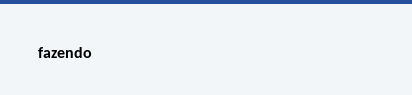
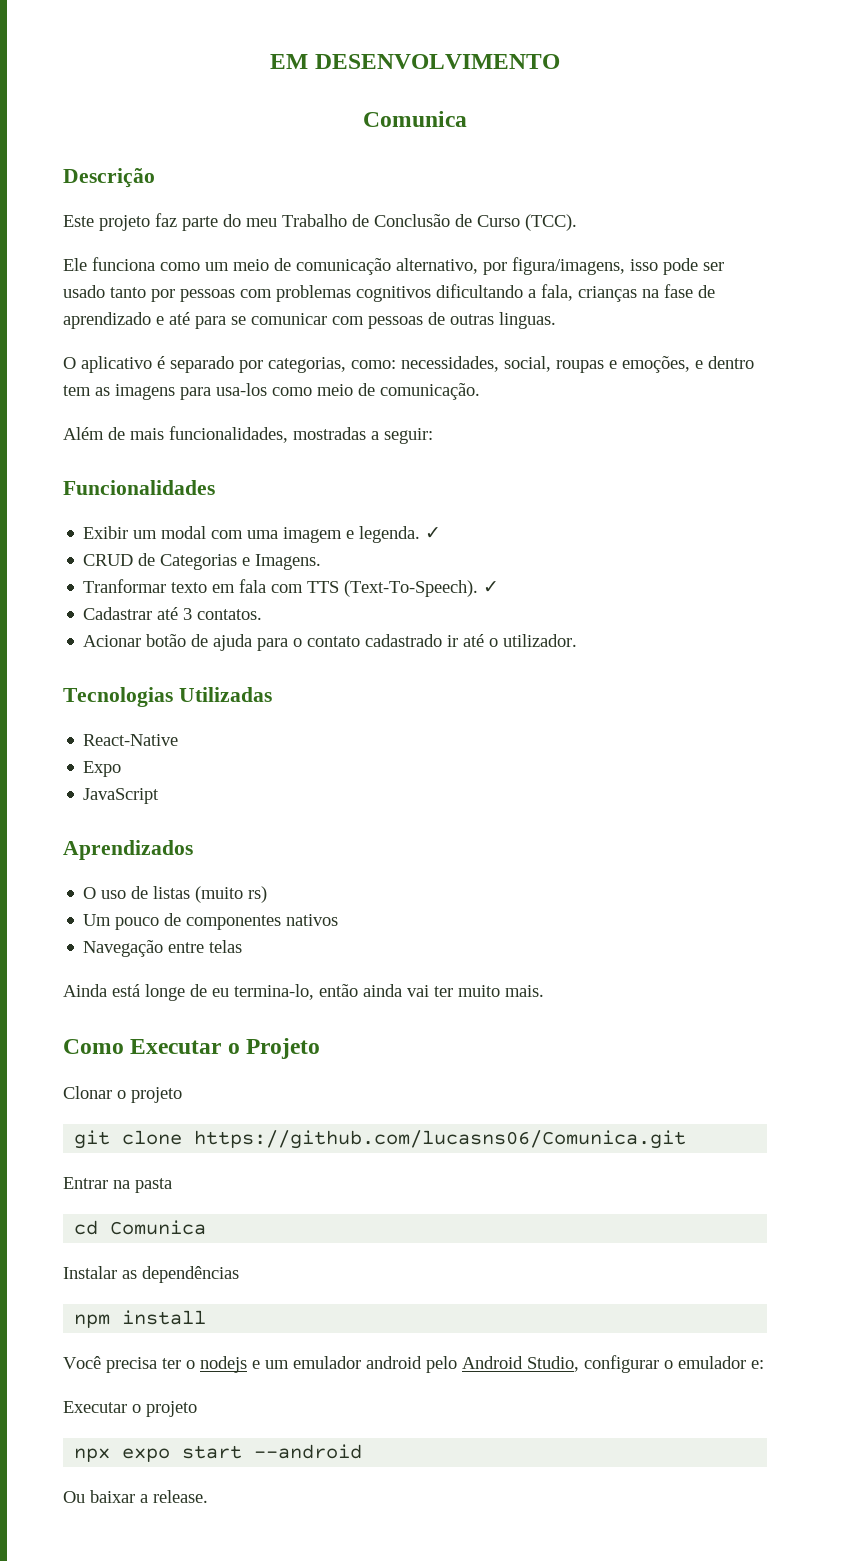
- fazendo
+ EM DESENVOLVIMENTO
+ Comunica
+ Descrição
+ Este projeto faz parte do meu Trabalho de Conclusão de Curso (TCC).
+ Ele funciona como um meio de comunicação alternativo, por figura/imagens, isso pode ser usado tanto por pessoas com problemas cognitivos dificultando a fala, crianças na fase de aprendizado e até para se comunicar com pessoas de outras linguas.
+ O aplicativo é separado por categorias, como: necessidades, social, roupas e emoções, e dentro tem as imagens para usa-los como meio de comunicação.
+ Além de mais funcionalidades, mostradas a seguir:
+ Funcionalidades
+ Exibir um modal com uma imagem e legenda. ✓
+ CRUD de Categorias e Imagens.
+ Tranformar texto em fala com TTS (Text-To-Speech). ✓
+ Cadastrar até 3 contatos.
+ Acionar botão de ajuda para o contato cadastrado ir até o utilizador.
+ Tecnologias Utilizadas
+ React-Native
+ Expo
+ JavaScript
+ Aprendizados
+ O uso de listas (muito rs)
+ Um pouco de componentes nativos
+ Navegação entre telas
+ Ainda está longe de eu termina-lo, então ainda vai ter muito mais.
+ Como Executar o Projeto
+ Clonar o projeto
+ git clone https://github.com/lucasns06/Comunica.git
+ Entrar na pasta
+ cd Comunica
+ Instalar as dependências
+ npm install
+ Você precisa ter o nodejs e um emulador android pelo Android Studio, configurar o emulador e:
+ Executar o projeto
+ npx expo start --android
+ Ou baixar a release.

